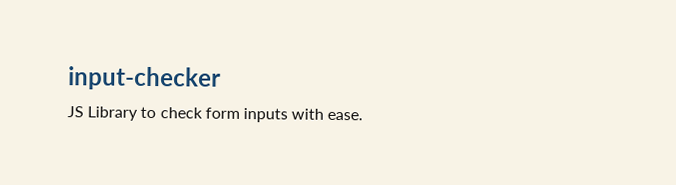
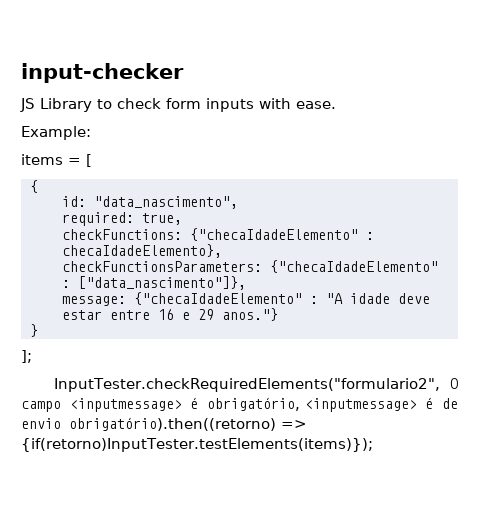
+ Example:
+ items = [
+ {
+ id: "data_nascimento",
+ required: true,
+ checkFunctions: {"checaIdadeElemento" : checaIdadeElemento},
+ checkFunctionsParameters: {"checaIdadeElemento" : ["data_nascimento"]},
+ message: {"checaIdadeElemento" : "A idade deve estar entre 16 e 29 anos."}
+ }
+ ];
+ InputTester.checkRequiredElements("formulario2", O campo <inputmessage> é obrigatório, <inputmessage> é de envio obrigatório).then((retorno) => {if(retorno)InputTester.testElements(items)});

